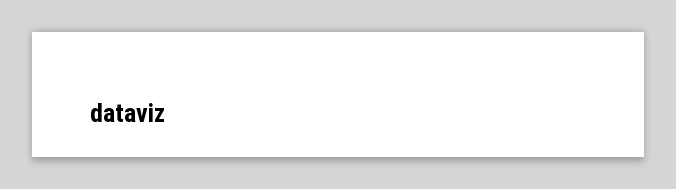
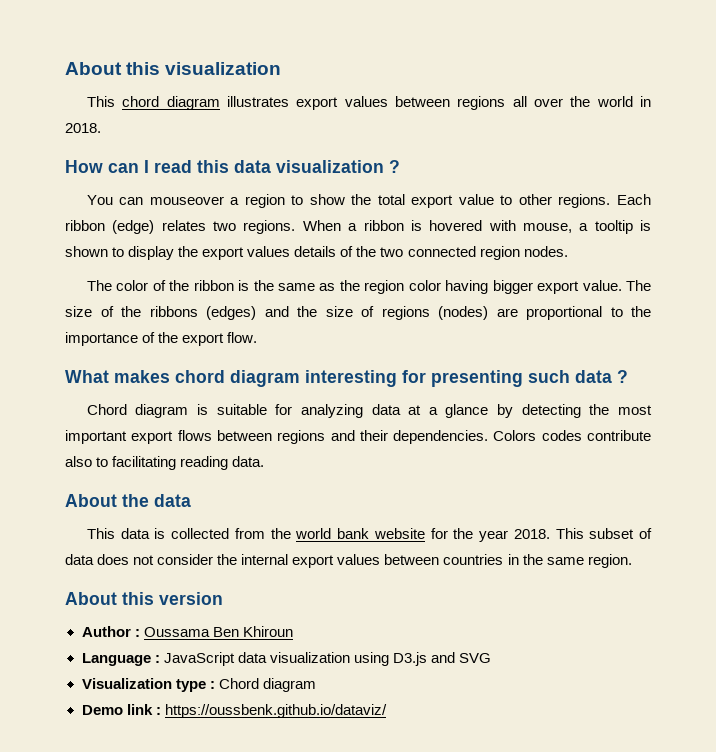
- dataviz
+ About this visualization
+ This chord diagram illustrates export values between regions all over the world in 2018.
+ How can I read this data visualization ?
+ You can mouseover a region to show the total export value to other regions. Each ribbon (edge) relates two regions. When a ribbon is hovered with mouse, a tooltip is shown to display the export values details of the two connected region nodes.
+ The color of the ribbon is the same as the region color having bigger export value. The size of the ribbons (edges) and the size of regions (nodes) are proportional to the importance of the export flow.
+ What makes chord diagram interesting for presenting such data ?
+ Chord diagram is suitable for analyzing data at a glance by detecting the most important export flows between regions and their dependencies. Colors codes contribute also to facilitating reading data.
+ About the data
+ This data is collected from the world bank website for the year 2018. This subset of data does not consider the internal export values between countries in the same region.
+ About this version
+ Author : Oussama Ben Khiroun
+ Language : JavaScript data visualization using D3.js and SVG
+ Visualization type : Chord diagram
+ Demo link : https://oussbenk.github.io/dataviz/

